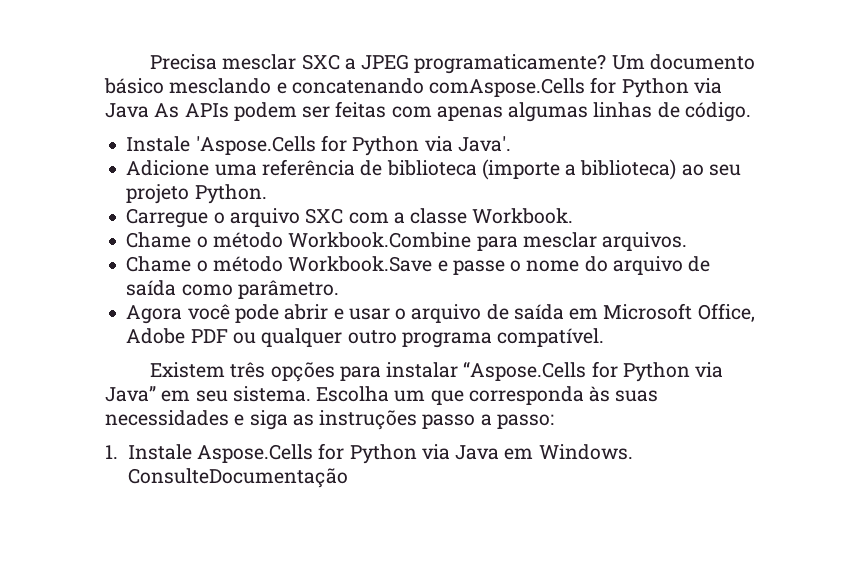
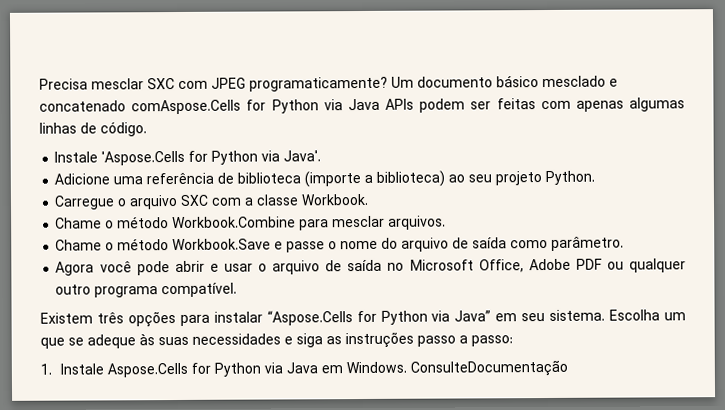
- Precisa mesclar SXC a JPEG programaticamente?
+ Precisa mesclar SXC com JPEG programaticamente?
- Um documento básico mesclando e concatenando comAspose.Cells for Python via Java As APIs podem ser feitas com apenas algumas linhas de código.
+ Um documento básico mesclado e concatenado comAspose.Cells for Python via Java APIs podem ser feitas com apenas algumas linhas de código.
- Agora você pode abrir e usar o arquivo de saída em Microsoft Office, Adobe PDF ou qualquer outro programa compatível.
+ Agora você pode abrir e usar o arquivo de saída no Microsoft Office, Adobe PDF ou qualquer outro programa compatível.
- Escolha um que corresponda às suas necessidades e siga as instruções passo a passo:
+ Escolha um que se adeque às suas necessidades e siga as instruções passo a passo:

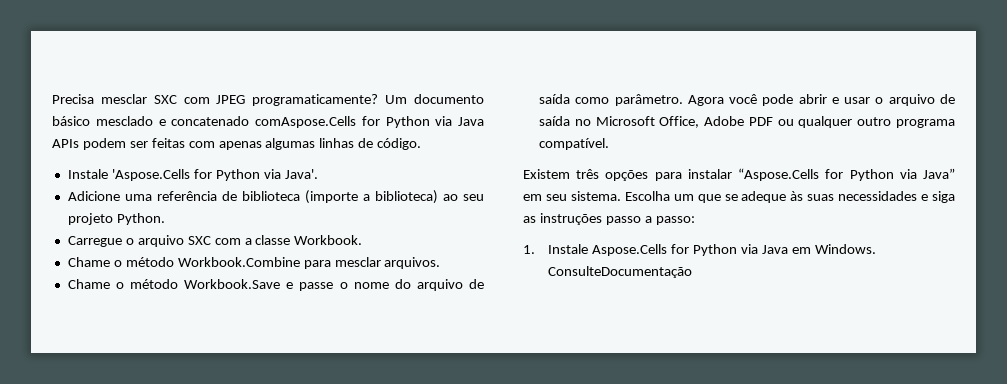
- Chame o método Workbook.Save e passe o nome do arquivo de saída como parâmetro.
- Agora você pode abrir e usar o arquivo de saída no Microsoft Office, Adobe PDF ou qualquer outro programa compatível.
+ Chame o método Workbook.Save e passe o nome do arquivo de saída como parâmetro. Agora você pode abrir e usar o arquivo de saída no Microsoft Office, Adobe PDF ou qualquer outro programa compatível.

